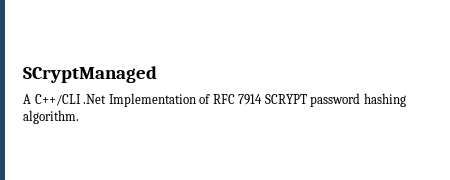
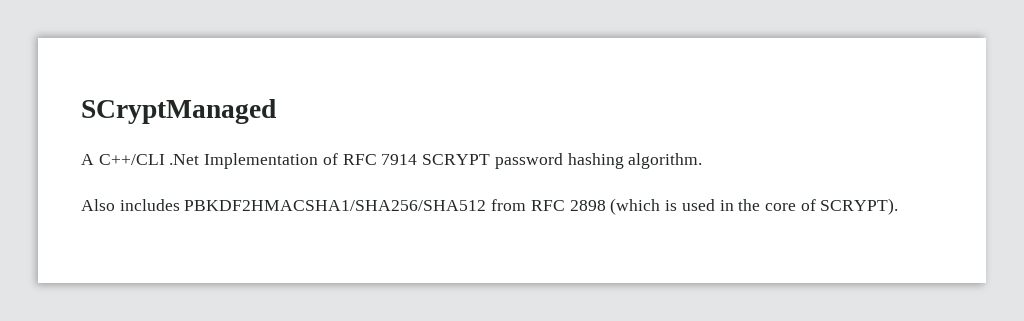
+ Also includes PBKDF2HMACSHA1/SHA256/SHA512 from RFC 2898 (which is used in the core of SCRYPT).

